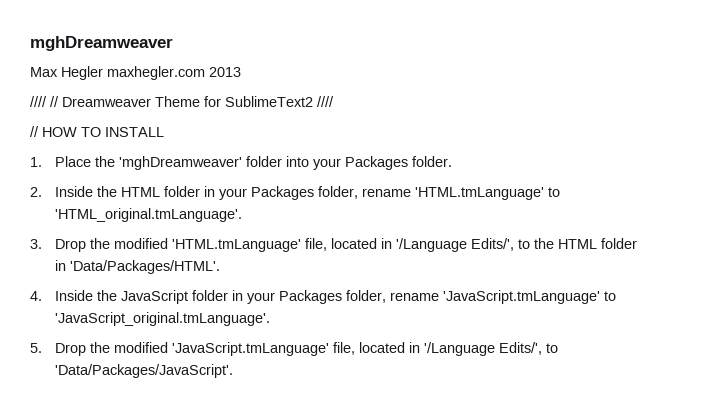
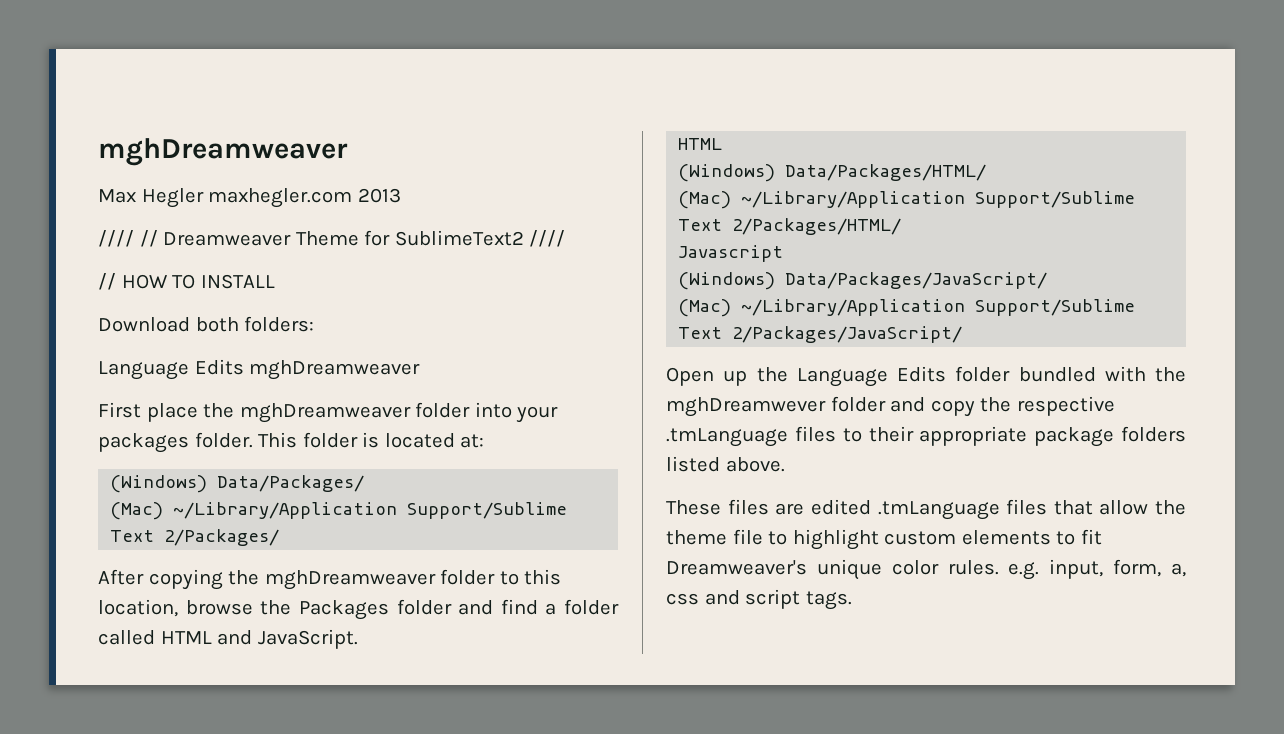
- 1. Place the 'mghDreamweaver' folder into your Packages folder.
- 2. Inside the HTML folder in your Packages folder, rename 'HTML.tmLanguage' to 'HTML_original.tmLanguage'.
- 3. Drop the modified 'HTML.tmLanguage' file, located in '/Language Edits/', to the HTML folder in 'Data/Packages/HTML'.
- 4. Inside the JavaScript folder in your Packages folder, rename 'JavaScript.tmLanguage' to 'JavaScript_original.tmLanguage'.
- 5. Drop the modified 'JavaScript.tmLanguage' file, located in '/Language Edits/', to 'Data/Packages/JavaScript'.
+ Download both folders:
+ Language Edits mghDreamweaver
+ First place the mghDreamweaver folder into your packages folder. This folder is located at:
+ (Windows) Data/Packages/
+ (Mac) ~/Library/Application Support/Sublime Text 2/Packages/
+ After copying the mghDreamweaver folder to this location, browse the Packages folder and find a folder called HTML and JavaScript.
+ HTML
+ (Windows) Data/Packages/HTML/
+ (Mac) ~/Library/Application Support/Sublime Text 2/Packages/HTML/
+ Javascript
+ (Windows) Data/Packages/JavaScript/
+ (Mac) ~/Library/Application Support/Sublime Text 2/Packages/JavaScript/
+ Open up the Language Edits folder bundled with the mghDreamwever folder and copy the respective .tmLanguage files to their appropriate package folders listed above.
+ These files are edited .tmLanguage files that allow the theme file to highlight custom elements to fit Dreamweaver's unique color rules. e.g. input, form, a, css and script tags.

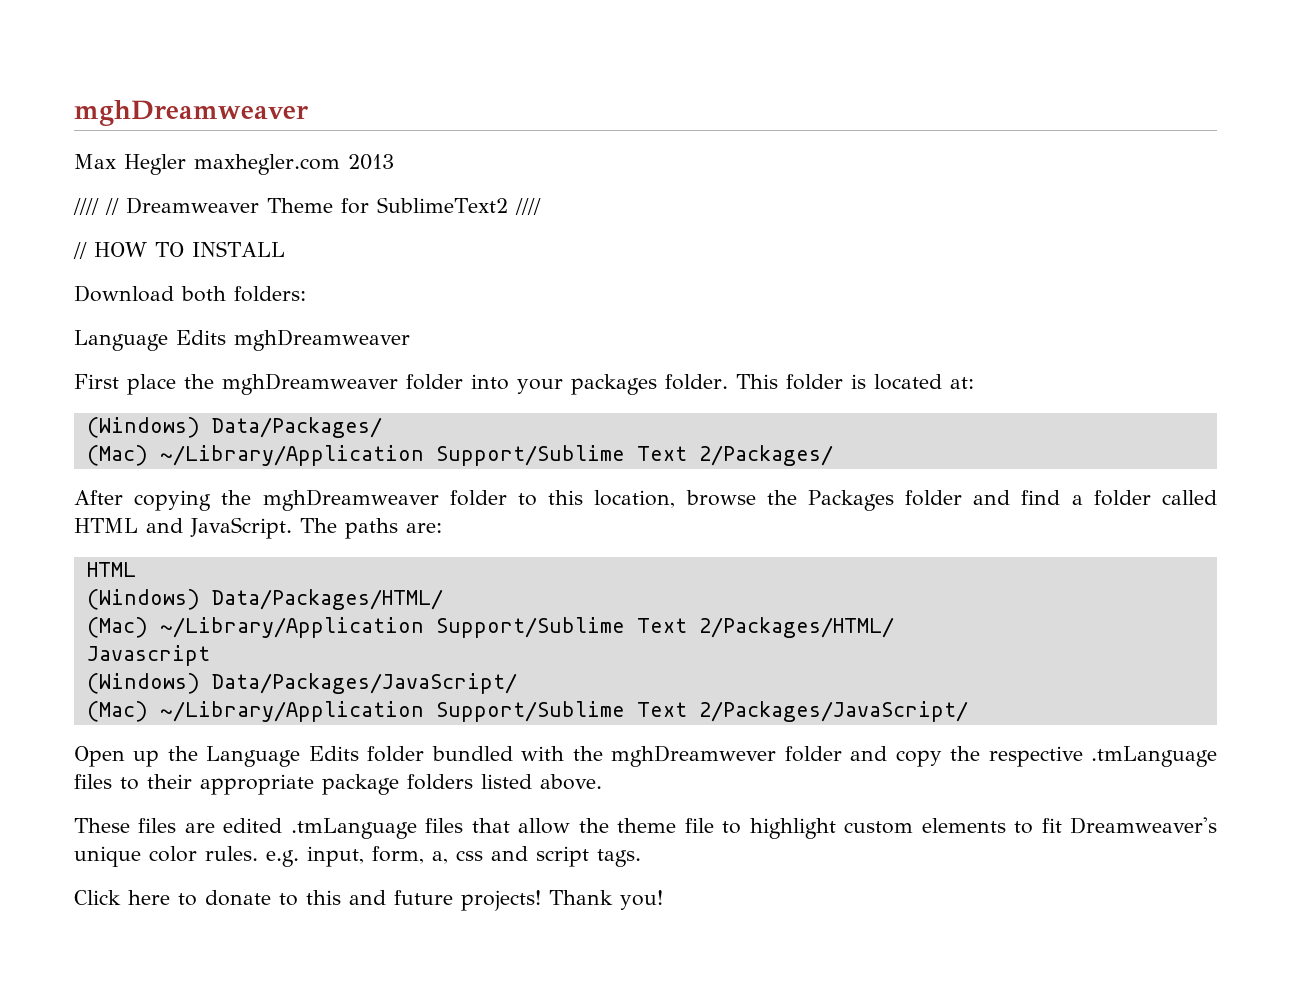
+ The paths are:
+ Click here to donate to this and future projects! Thank you!

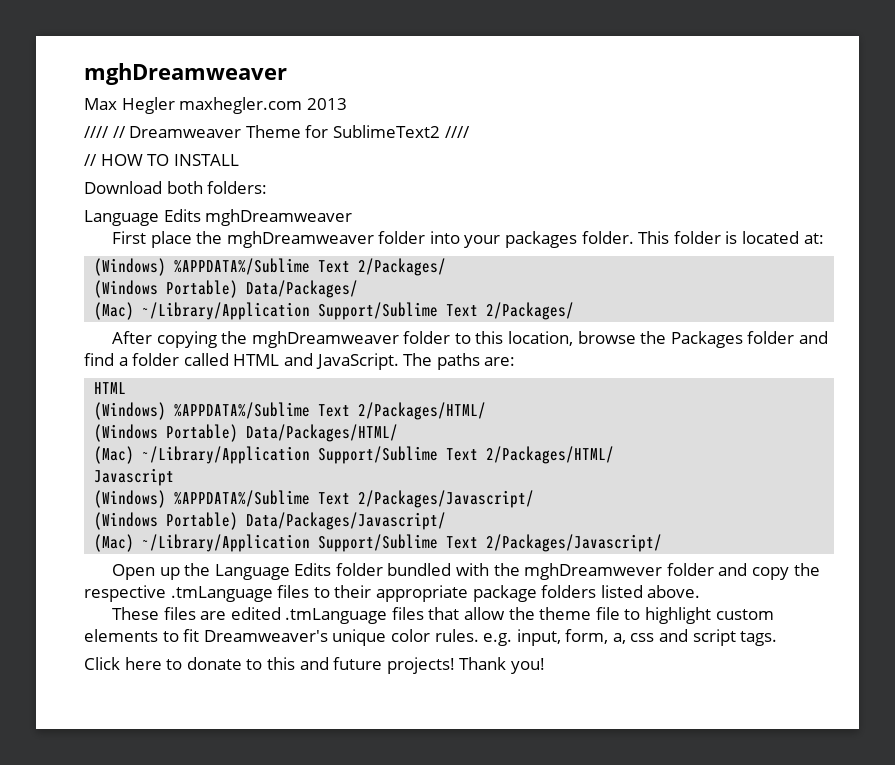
- (Windows) Data/Packages/
+ (Windows) %APPDATA%/Sublime Text 2/Packages/
+ (Windows Portable) Data/Packages/
- (Windows) Data/Packages/HTML/
+ (Windows) %APPDATA%/Sublime Text 2/Packages/HTML/
+ (Windows Portable) Data/Packages/HTML/
- (Windows) Data/Packages/JavaScript/
- (Mac) ~/Library/Application Support/Sublime Text 2/Packages/JavaScript/
+ (Windows) %APPDATA%/Sublime Text 2/Packages/Javascript/
+ (Windows Portable) Data/Packages/Javascript/
+ (Mac) ~/Library/Application Support/Sublime Text 2/Packages/Javascript/

